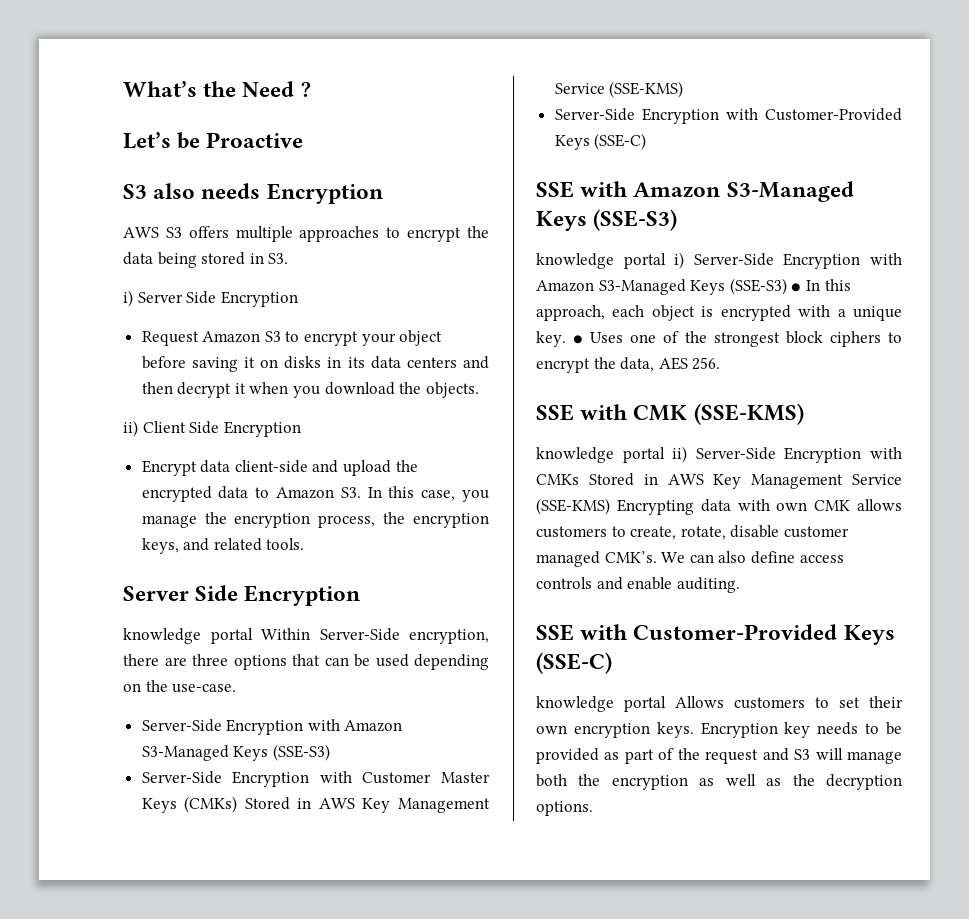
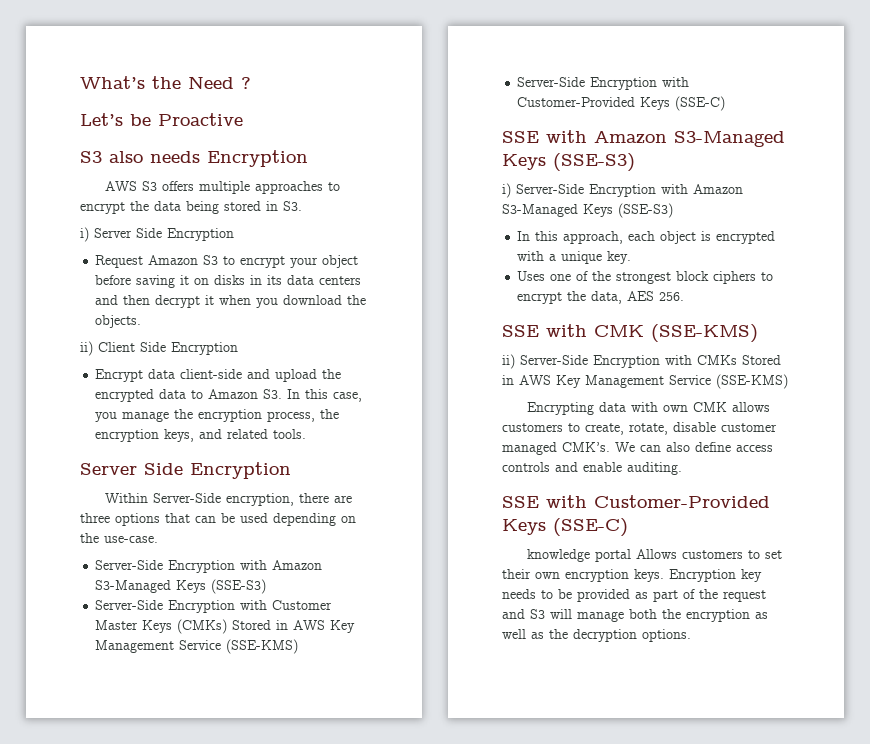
- knowledge portal Within Server-Side encryption, there are three options that can be used depending on the use-case.
+ Within Server-Side encryption, there are three options that can be used depending on the use-case.
- knowledge portal i) Server-Side Encryption with Amazon S3-Managed Keys (SSE-S3) ● In this approach, each object is encrypted with a unique key. ● Uses one of the strongest block ciphers to encrypt the data, AES 256.
+ i) Server-Side Encryption with Amazon S3-Managed Keys (SSE-S3)
+ In this approach, each object is encrypted with a unique key.
+ Uses one of the strongest block ciphers to encrypt the data, AES 256.
- knowledge portal ii) Server-Side Encryption with CMKs Stored in AWS Key Management Service (SSE-KMS) Encrypting data with own CMK allows customers to create, rotate, disable customer managed CMK’s.
+ ii) Server-Side Encryption with CMKs Stored in AWS Key Management Service (SSE-KMS)
+ Encrypting data with own CMK allows customers to create, rotate, disable customer managed CMK’s.

